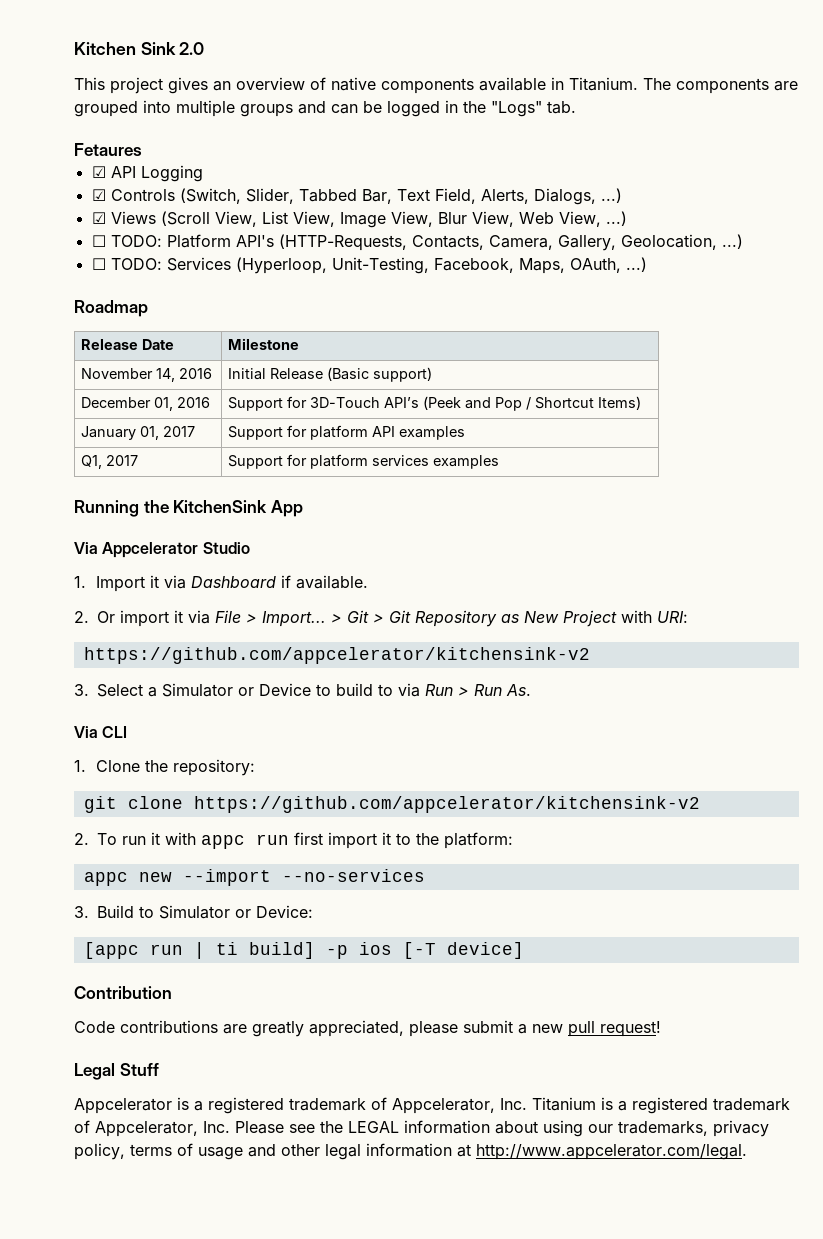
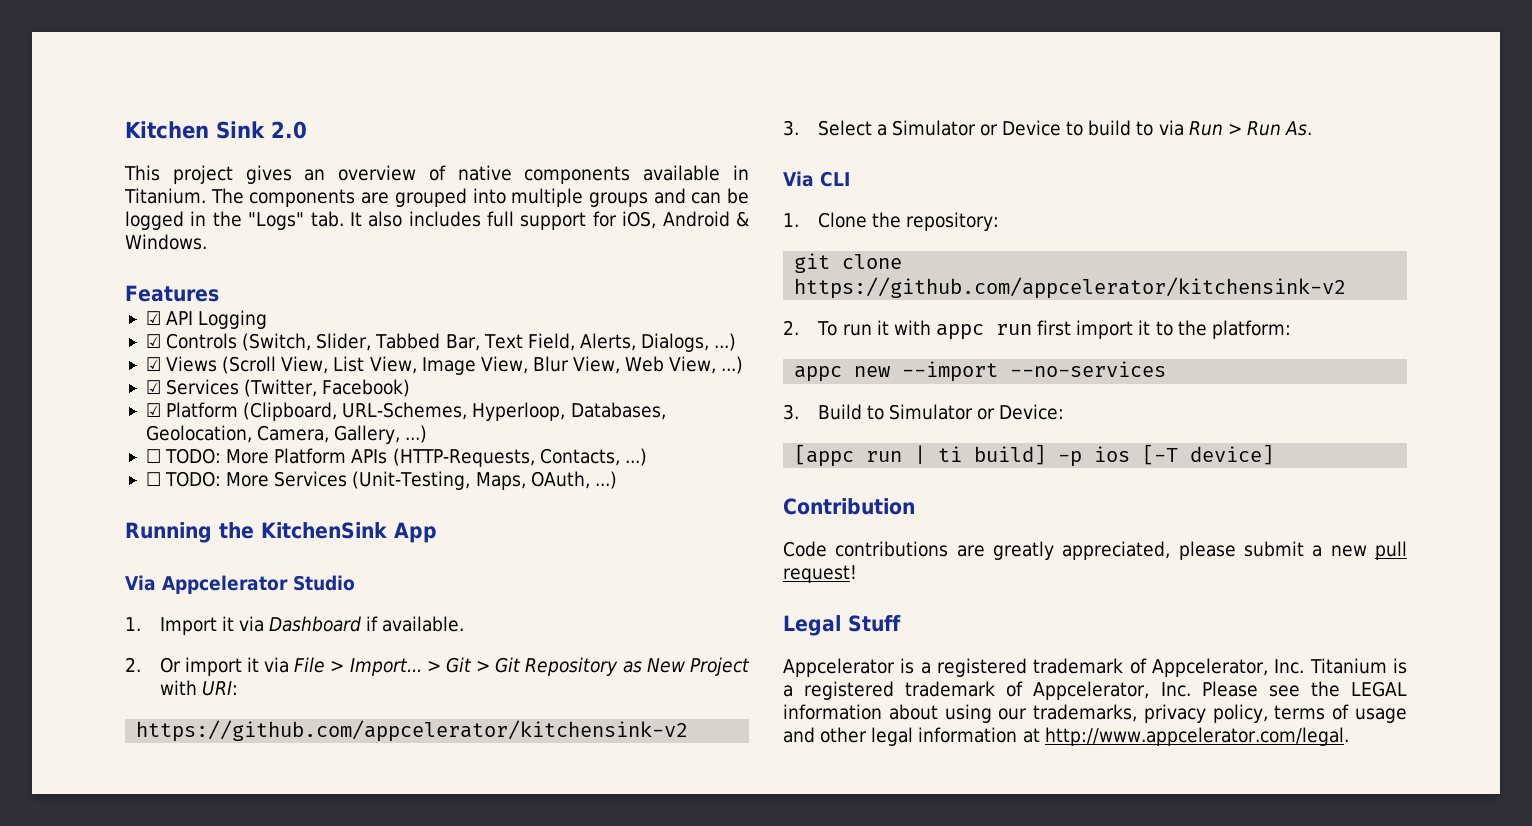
- The components are grouped into multiple groups and can be logged in the "Logs" tab.
- Fetaures
+ The components are grouped into multiple groups and can be logged in the "Logs" tab. It also includes full support for iOS, Android & Windows.
+ Features
- ☐ TODO: Platform API's (HTTP-Requests, Contacts, Camera, Gallery, Geolocation, ...)
- ☐ TODO: Services (Hyperloop, Unit-Testing, Facebook, Maps, OAuth, ...)
- Roadmap
- Release Date | Milestone
- November 14, 2016 | Initial Release (Basic support)
- December 01, 2016 | Support for 3D-Touch API’s (Peek and Pop / Shortcut Items)
- January 01, 2017 | Support for platform API examples
- Q1, 2017 | Support for platform services examples
+ ☑ Services (Twitter, Facebook)
+ ☑ Platform (Clipboard, URL-Schemes, Hyperloop, Databases, Geolocation, Camera, Gallery, ...)
+ ☐ TODO: More Platform APIs (HTTP-Requests, Contacts, ...)
+ ☐ TODO: More Services (Unit-Testing, Maps, OAuth, ...)

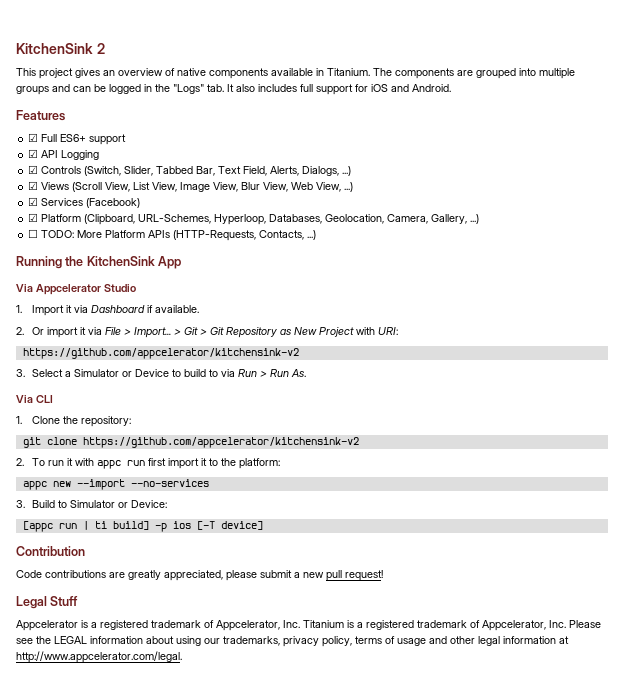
- Kitchen Sink 2.0
+ KitchenSink 2
- The components are grouped into multiple groups and can be logged in the "Logs" tab. It also includes full support for iOS, Android & Windows.
+ The components are grouped into multiple groups and can be logged in the "Logs" tab. It also includes full support for iOS and Android.
  Features
+ ☑ Full ES6+ support
- ☑ Services (Twitter, Facebook)
+ ☑ Services (Facebook)
- ☐ TODO: More Services (Unit-Testing, Maps, OAuth, ...)

